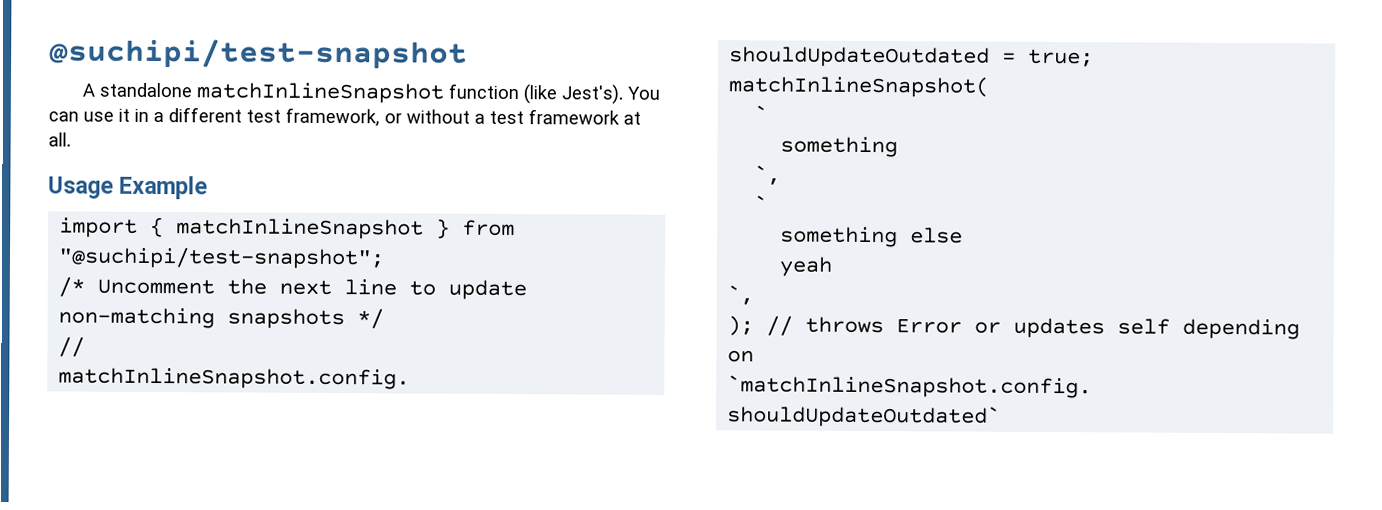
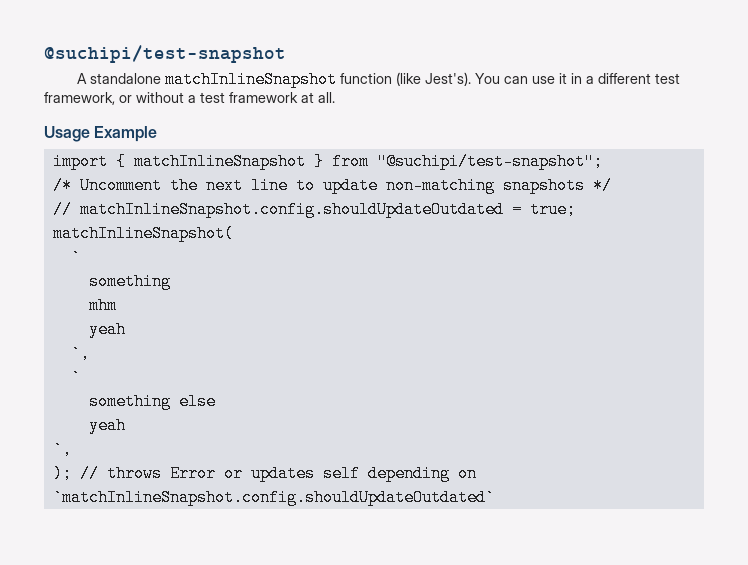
+ mhm
+ yeah

